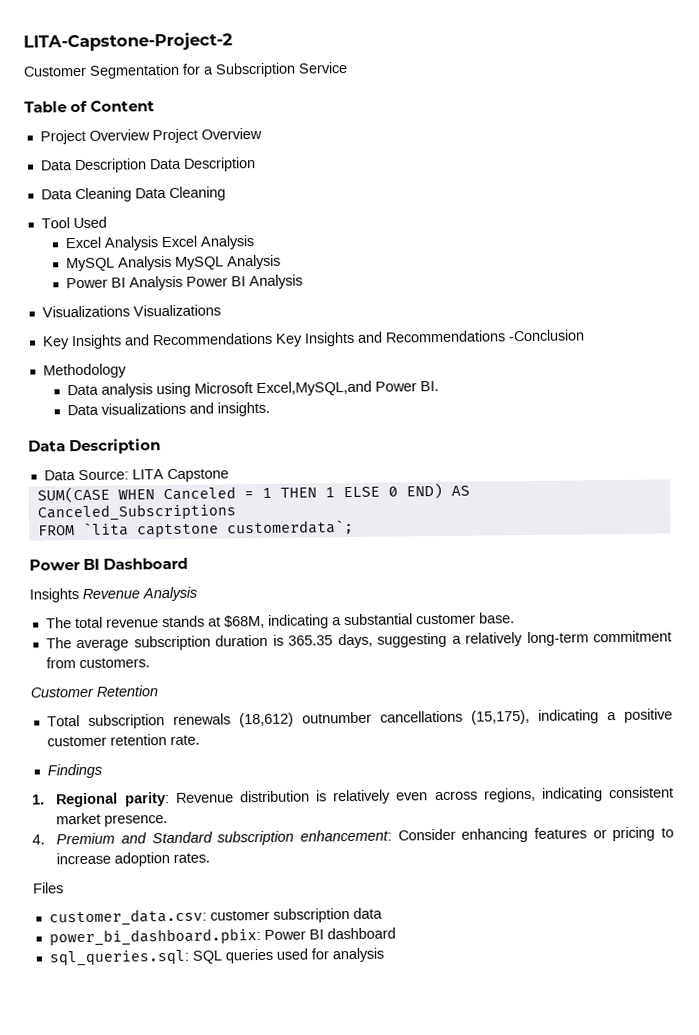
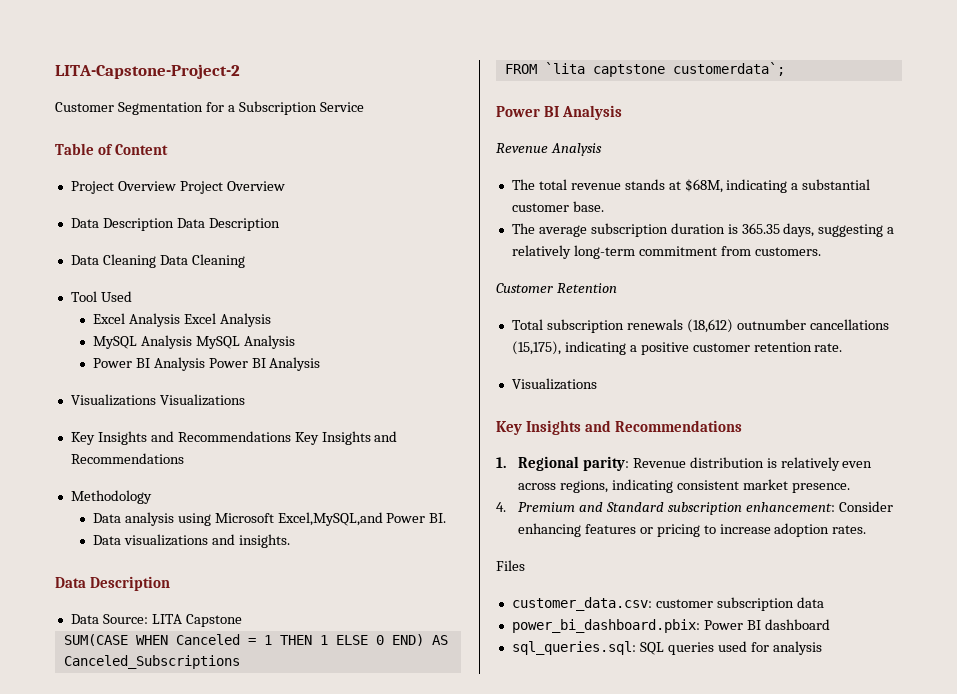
- Key Insights and Recommendations Key Insights and Recommendations -Conclusion
+ Key Insights and Recommendations Key Insights and Recommendations
  FROM `lita captstone customerdata`;
- Power BI Dashboard
- Insights Revenue Analysis
+ Power BI Analysis
+ Revenue Analysis
  Total subscription renewals (18,612) outnumber cancellations (15,175), indicating a positive customer retention rate.
- Findings
+ Visualizations
+ Key Insights and Recommendations

